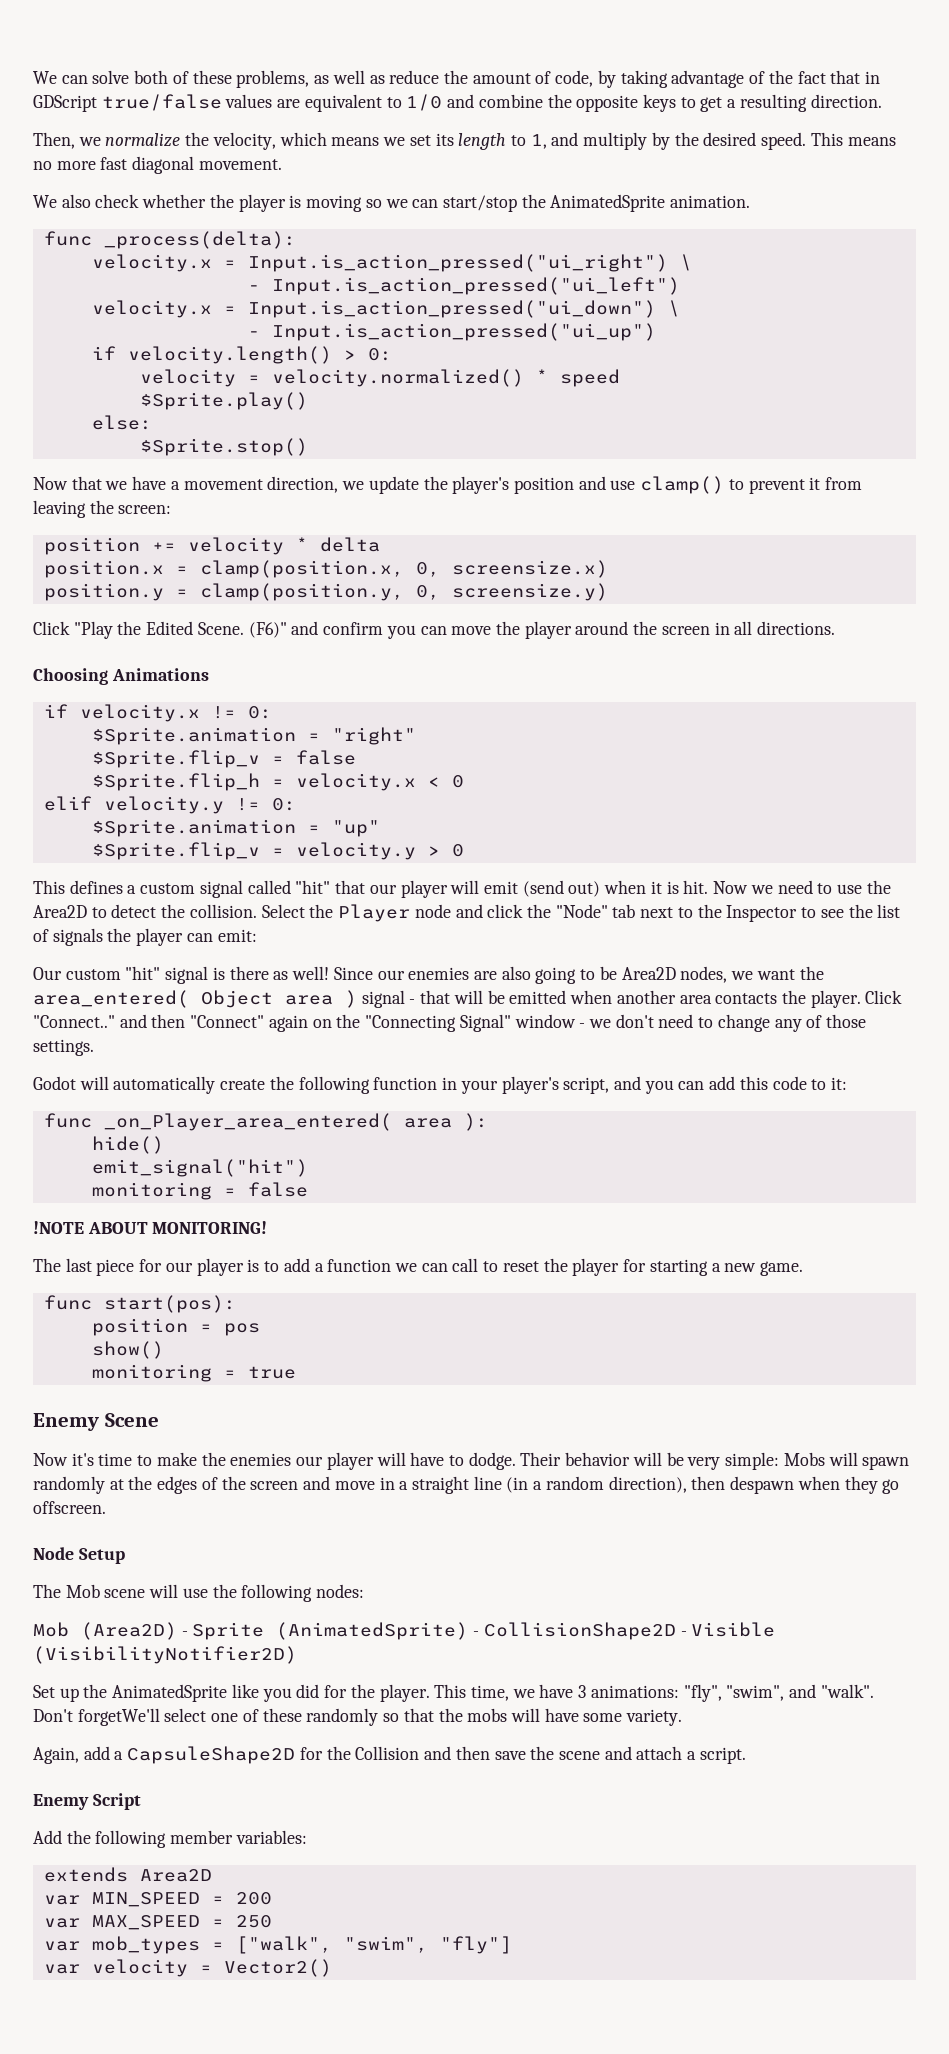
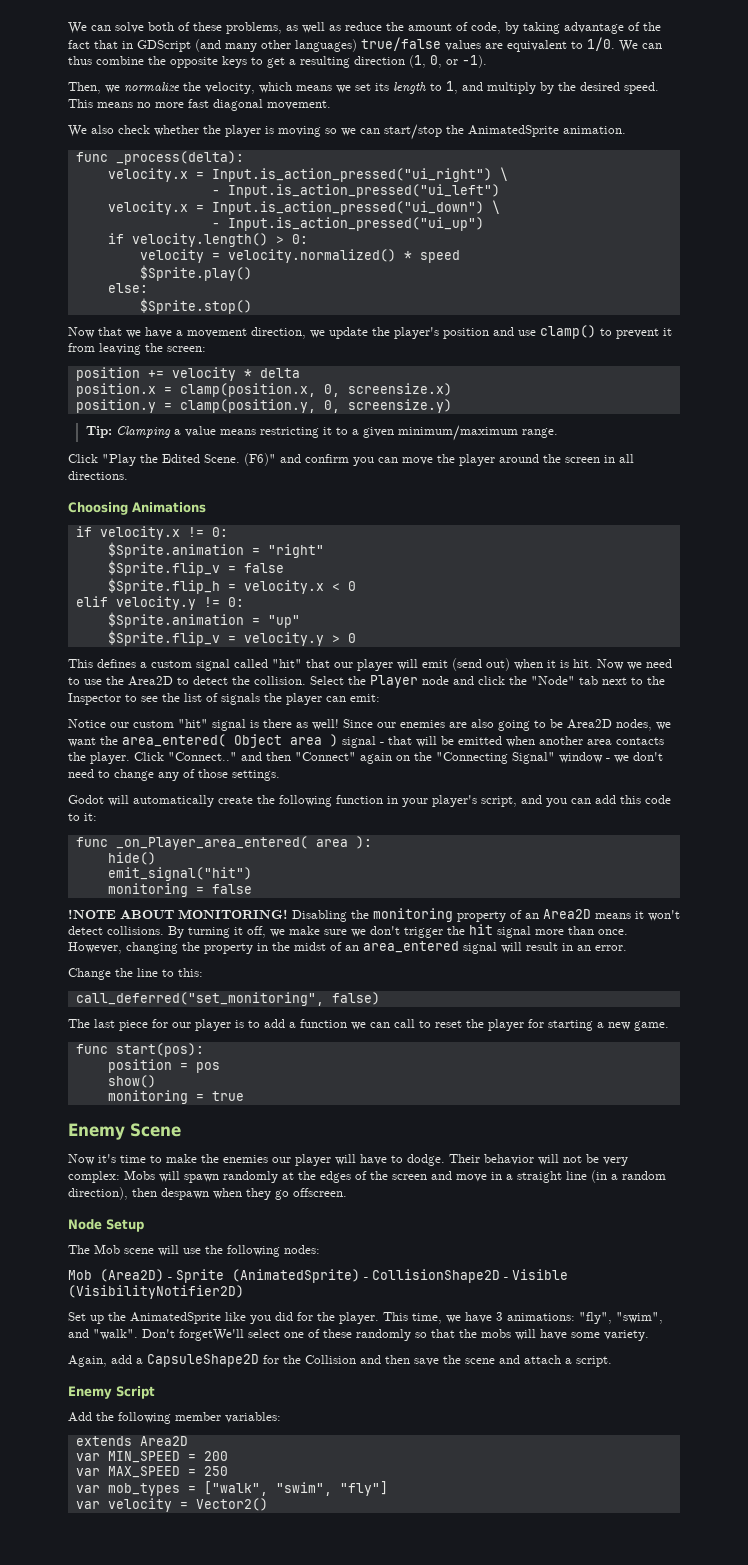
- We can solve both of these problems, as well as reduce the amount of code, by taking advantage of the fact that in GDScript true/false values are equivalent to 1/0 and combine the opposite keys to get a resulting direction.
+ We can solve both of these problems, as well as reduce the amount of code, by taking advantage of the fact that in GDScript (and many other languages) true/false values are equivalent to 1/0. We can thus combine the opposite keys to get a resulting direction (1, 0, or -1).
+ Tip: Clamping a value means restricting it to a given minimum/maximum range.
- Our custom "hit" signal is there as well!
+ Notice our custom "hit" signal is there as well!
+ Disabling the monitoring property of an Area2D means it won't detect collisions. By turning it off, we make sure we don't trigger the hit signal more than once. However, changing the property in the midst of an area_entered signal will result in an error.
+ Change the line to this:
+ call_deferred("set_monitoring", false)
- Their behavior will be very simple: Mobs will spawn randomly at the edges of the screen and move in a straight line (in a random direction), then despawn when they go offscreen.
+ Their behavior will not be very complex: Mobs will spawn randomly at the edges of the screen and move in a straight line (in a random direction), then despawn when they go offscreen.

